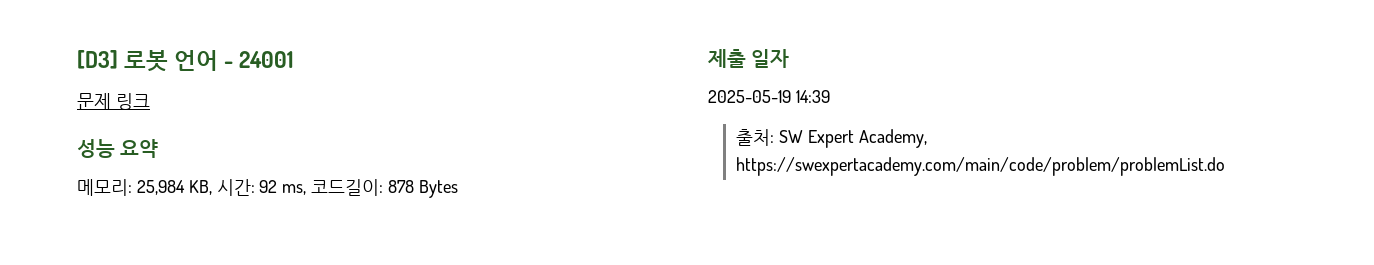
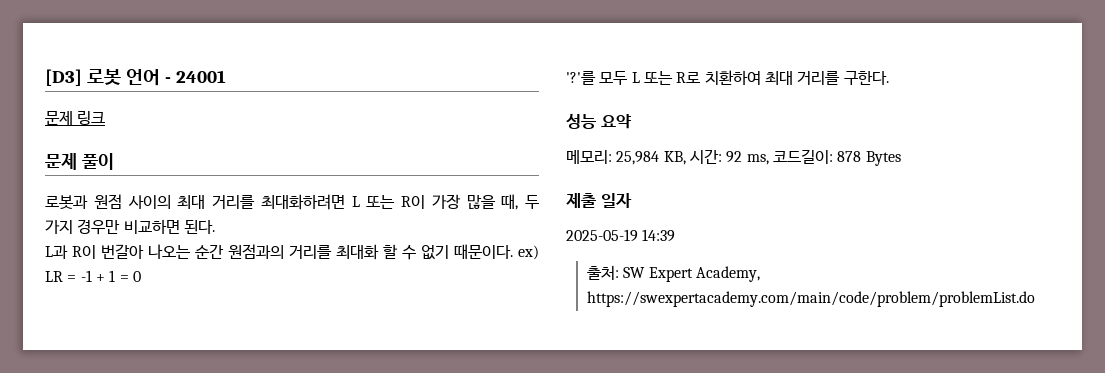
+ 문제 풀이
+ 로봇과 원점 사이의 최대 거리를 최대화하려면 L 또는 R이 가장 많을 때, 두 가지 경우만 비교하면 된다.
+ L과 R이 번갈아 나오는 순간 원점과의 거리를 최대화 할 수 없기 때문이다. ex) LR = -1 + 1 = 0
+ '?'를 모두 L 또는 R로 치환하여 최대 거리를 구한다.

